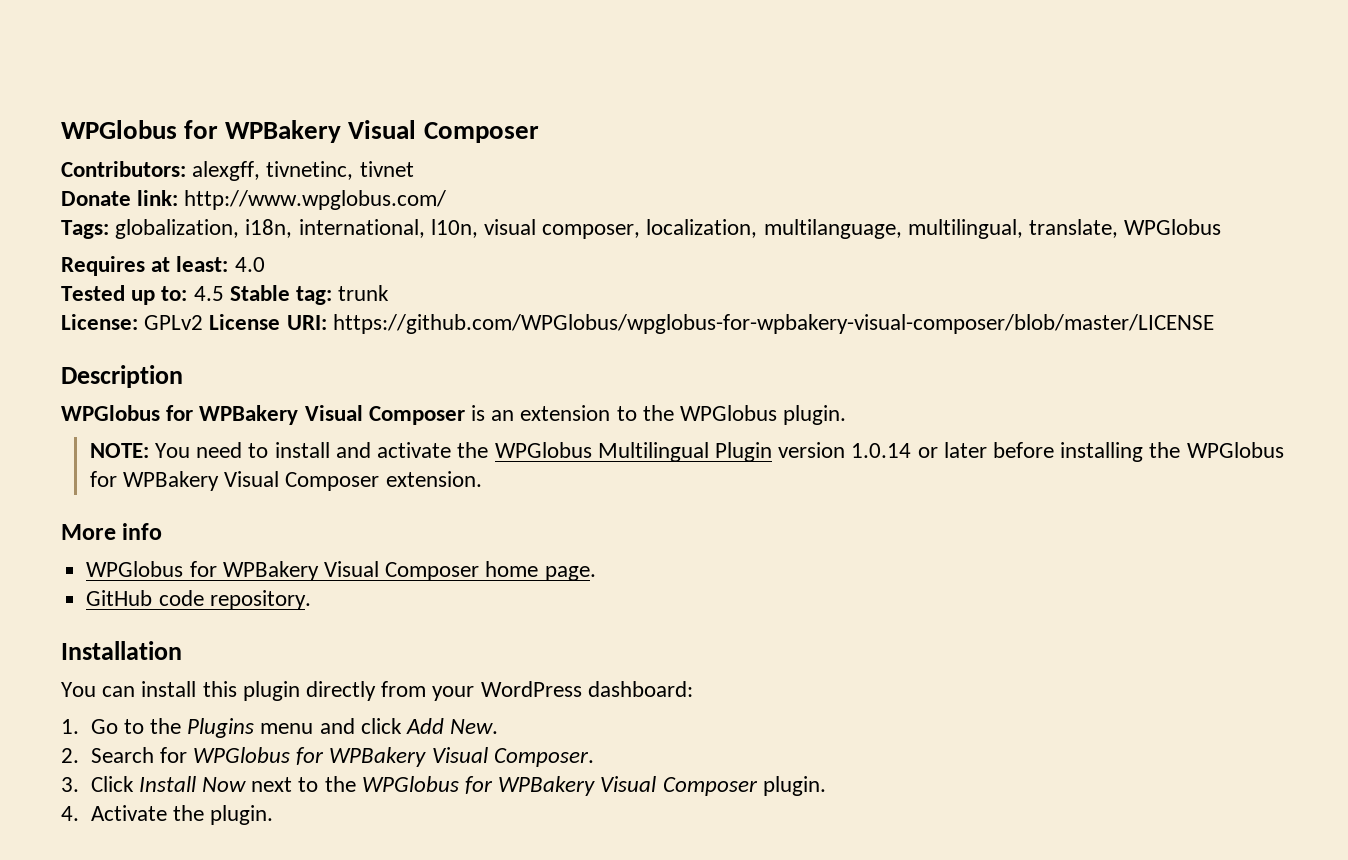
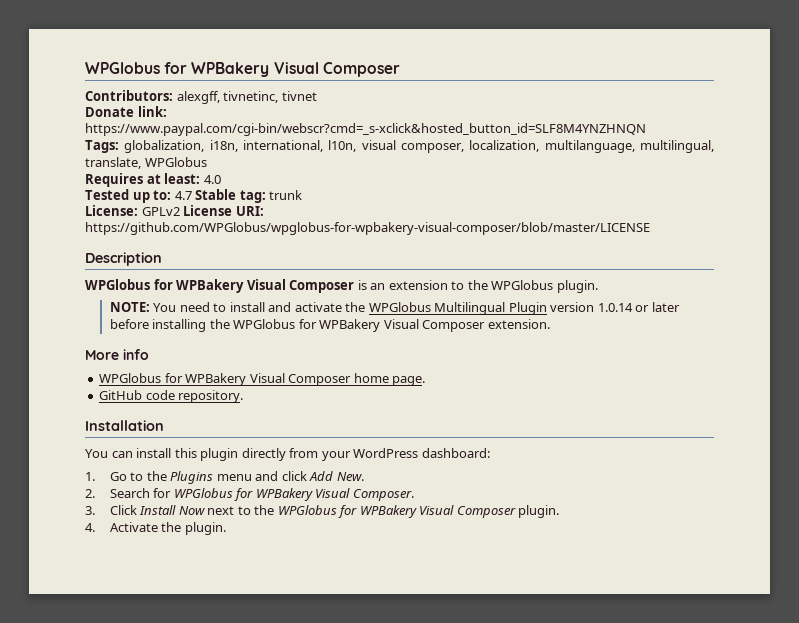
- Donate link: http://www.wpglobus.com/
+ Donate link: https://www.paypal.com/cgi-bin/webscr?cmd=_s-xclick&hosted_button_id=SLF8M4YNZHNQN
- Tested up to: 4.5 Stable tag: trunk
+ Tested up to: 4.7 Stable tag: trunk

